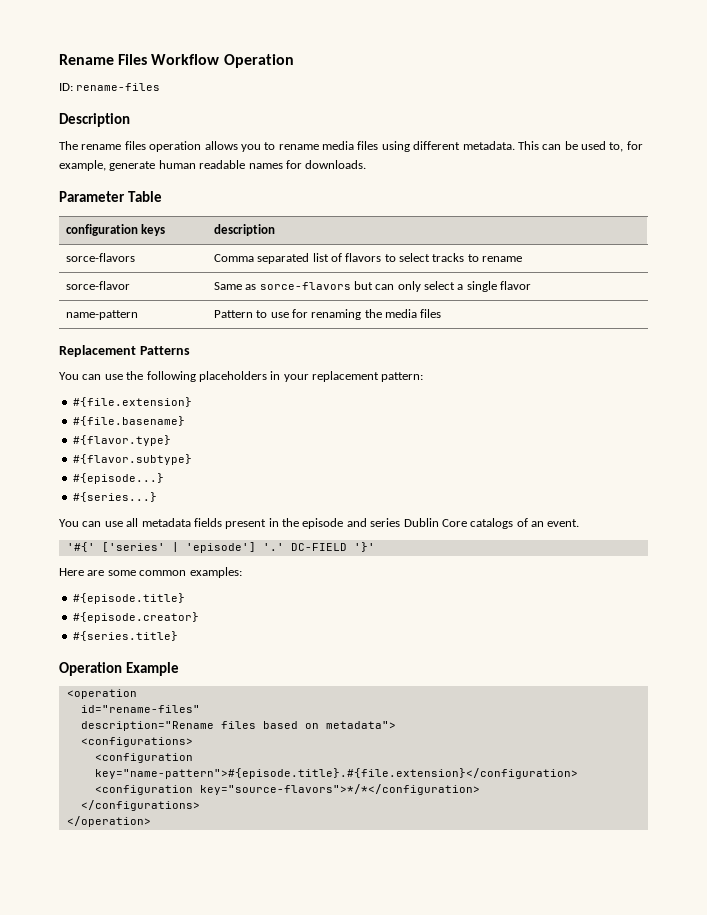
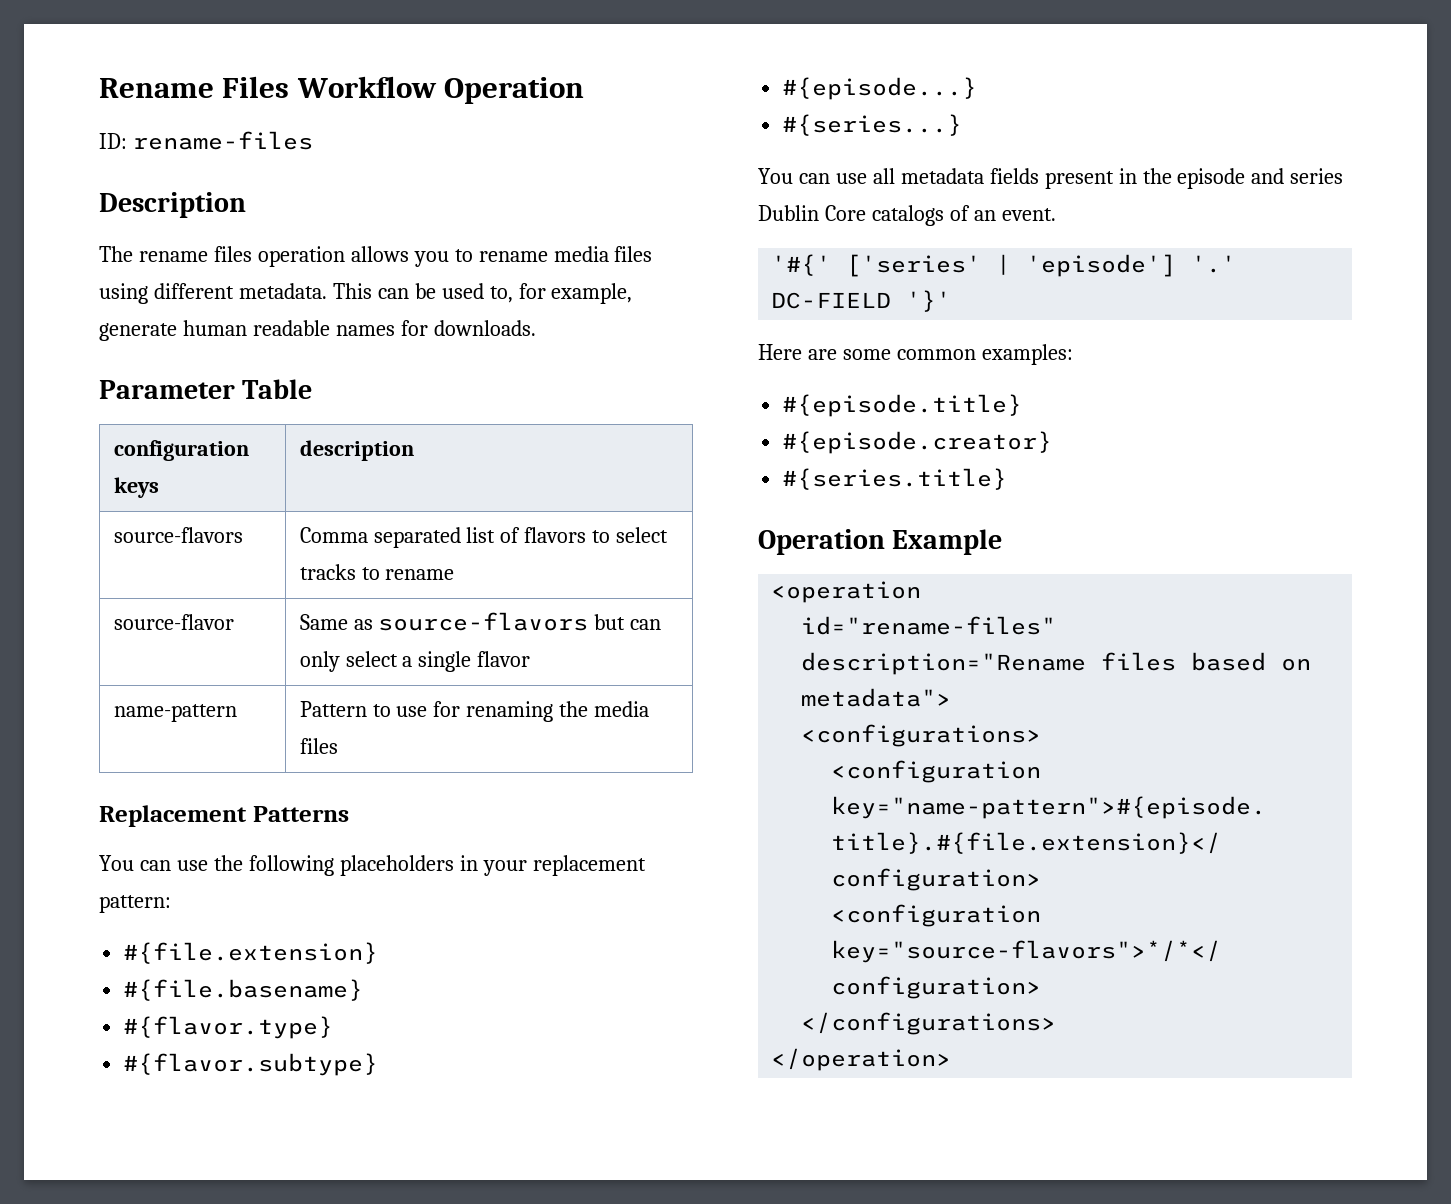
- sorce-flavors | Comma separated list of flavors to select tracks to rename
+ source-flavors | Comma separated list of flavors to select tracks to rename
- sorce-flavor | Same as sorce-flavors but can only select a single flavor
+ source-flavor | Same as source-flavors but can only select a single flavor

